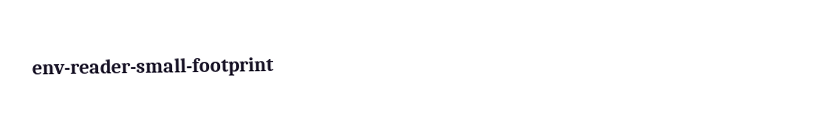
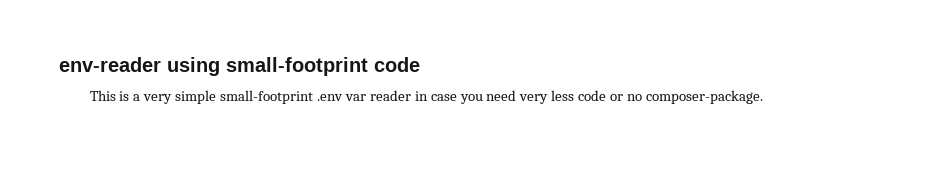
- env-reader-small-footprint
+ env-reader using small-footprint code
+ This is a very simple small-footprint .env var reader in case you need very less code or no composer-package.

